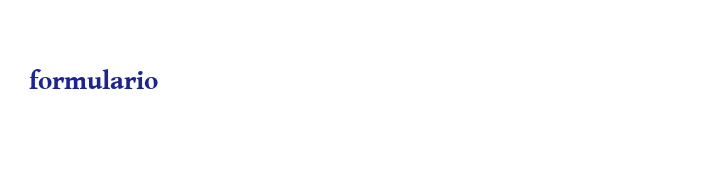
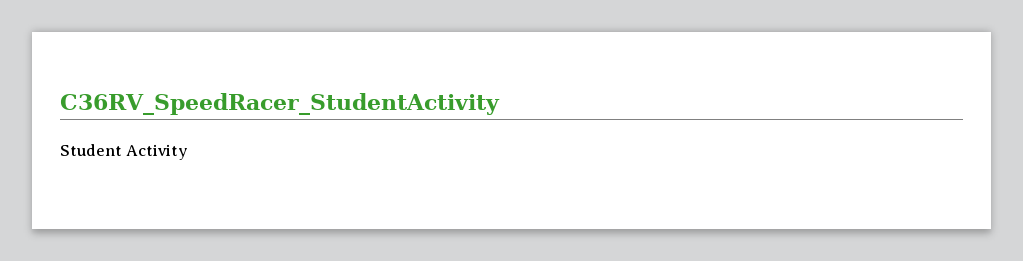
- formulario
+ C36RV_SpeedRacer_StudentActivity
+ Student Activity

